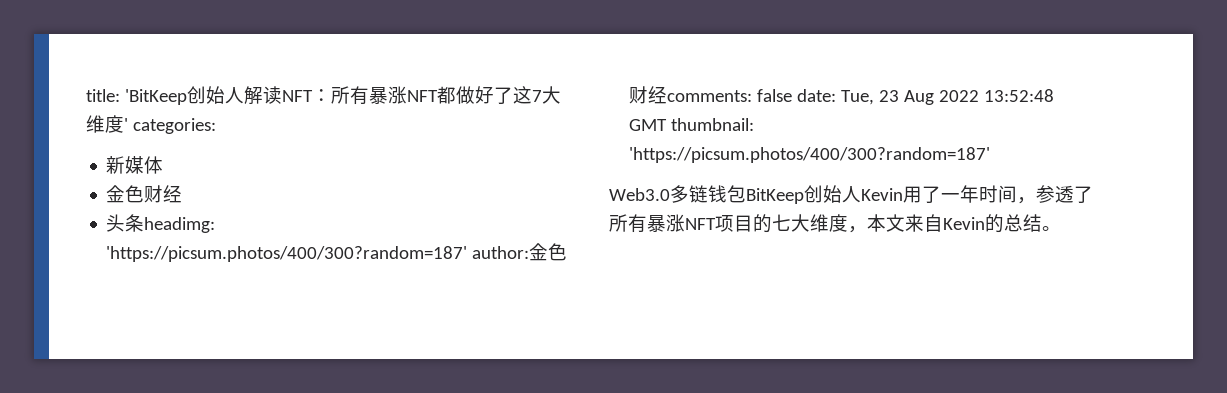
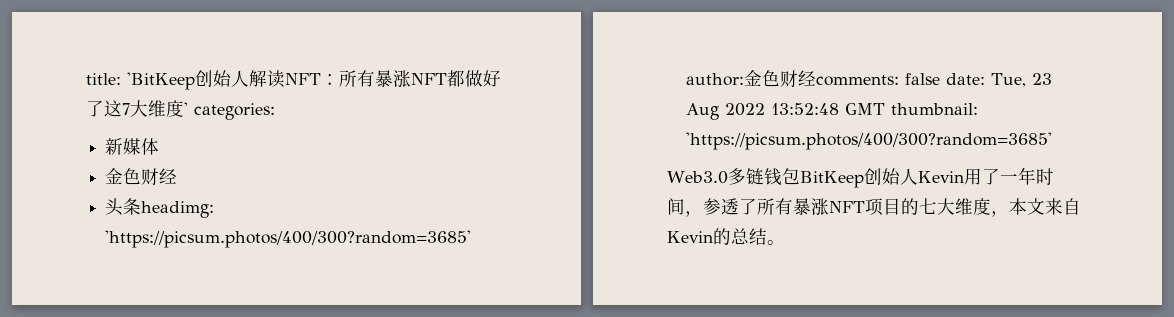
- 头条headimg: 'https://picsum.photos/400/300?random=187' author:金色财经comments: false date: Tue, 23 Aug 2022 13:52:48 GMT thumbnail: 'https://picsum.photos/400/300?random=187'
+ 头条headimg: 'https://picsum.photos/400/300?random=3685' author:金色财经comments: false date: Tue, 23 Aug 2022 13:52:48 GMT thumbnail: 'https://picsum.photos/400/300?random=3685'

